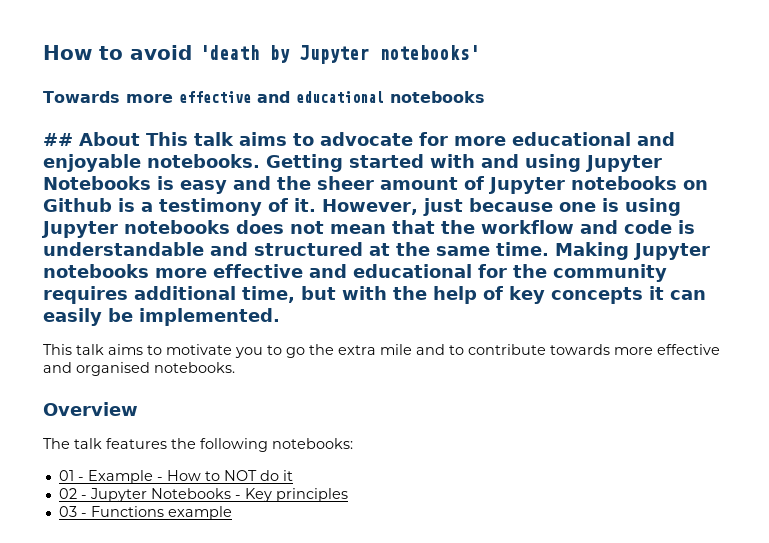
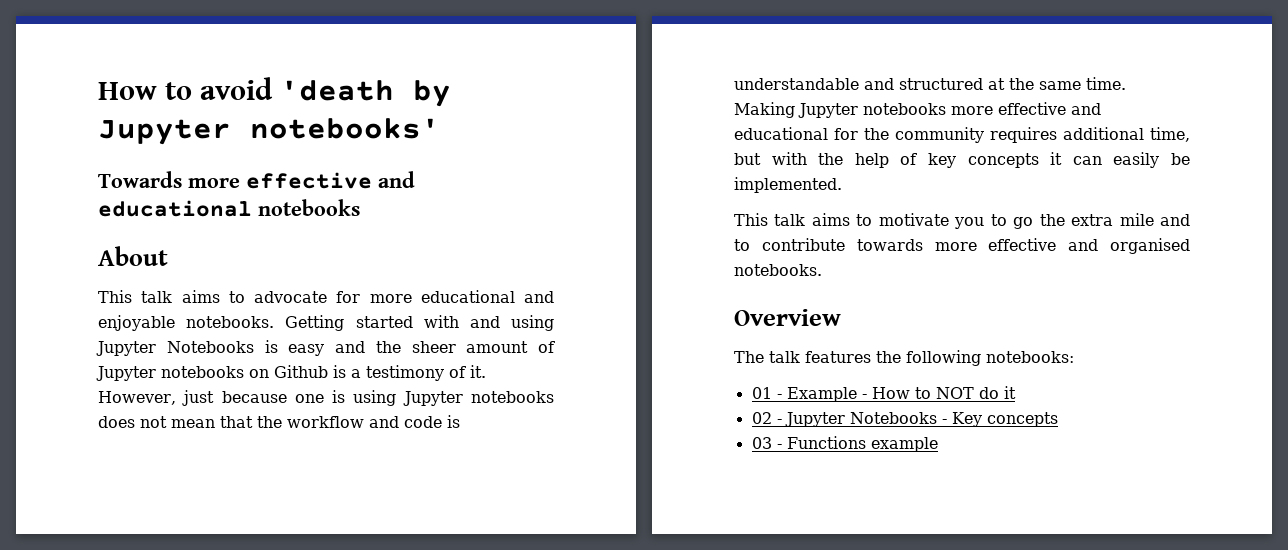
- ## About This talk aims to advocate for more educational and enjoyable notebooks.
+ About
+ This talk aims to advocate for more educational and enjoyable notebooks.
- 02 - Jupyter Notebooks - Key principles
+ 02 - Jupyter Notebooks - Key concepts

